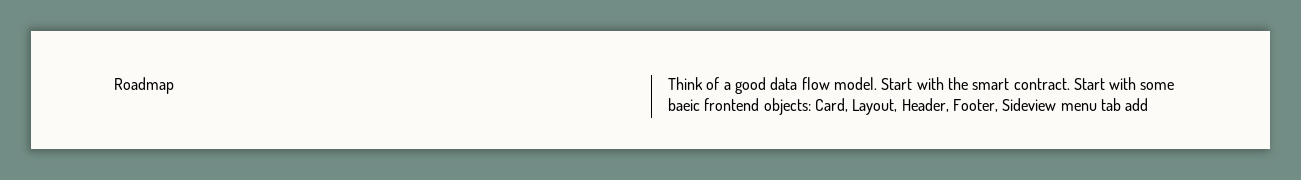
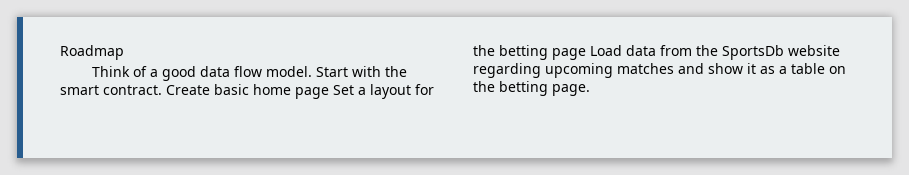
- Start with some baeic frontend objects: Card, Layout, Header, Footer, Sideview menu tab add
+ Create basic home page Set a layout for the betting page Load data from the SportsDb website regarding upcoming matches and show it as a table on the betting page.

